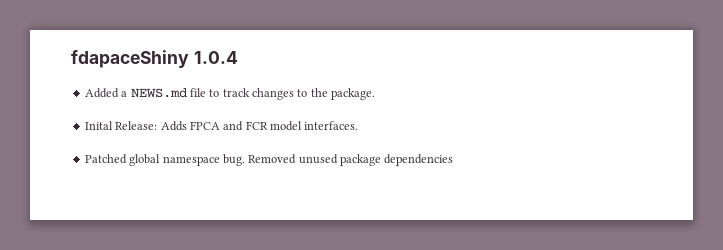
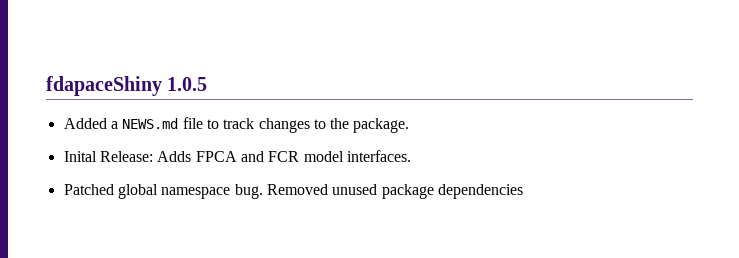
- fdapaceShiny 1.0.4
+ fdapaceShiny 1.0.5

